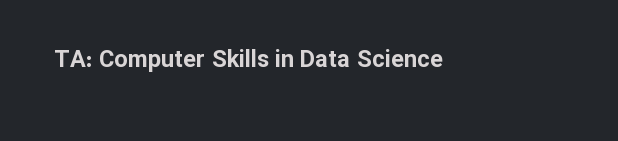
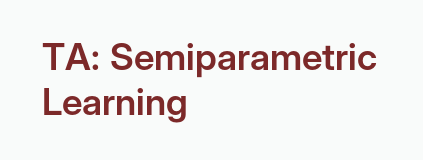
- TA: Computer Skills in Data Science
+ TA: Semiparametric Learning

